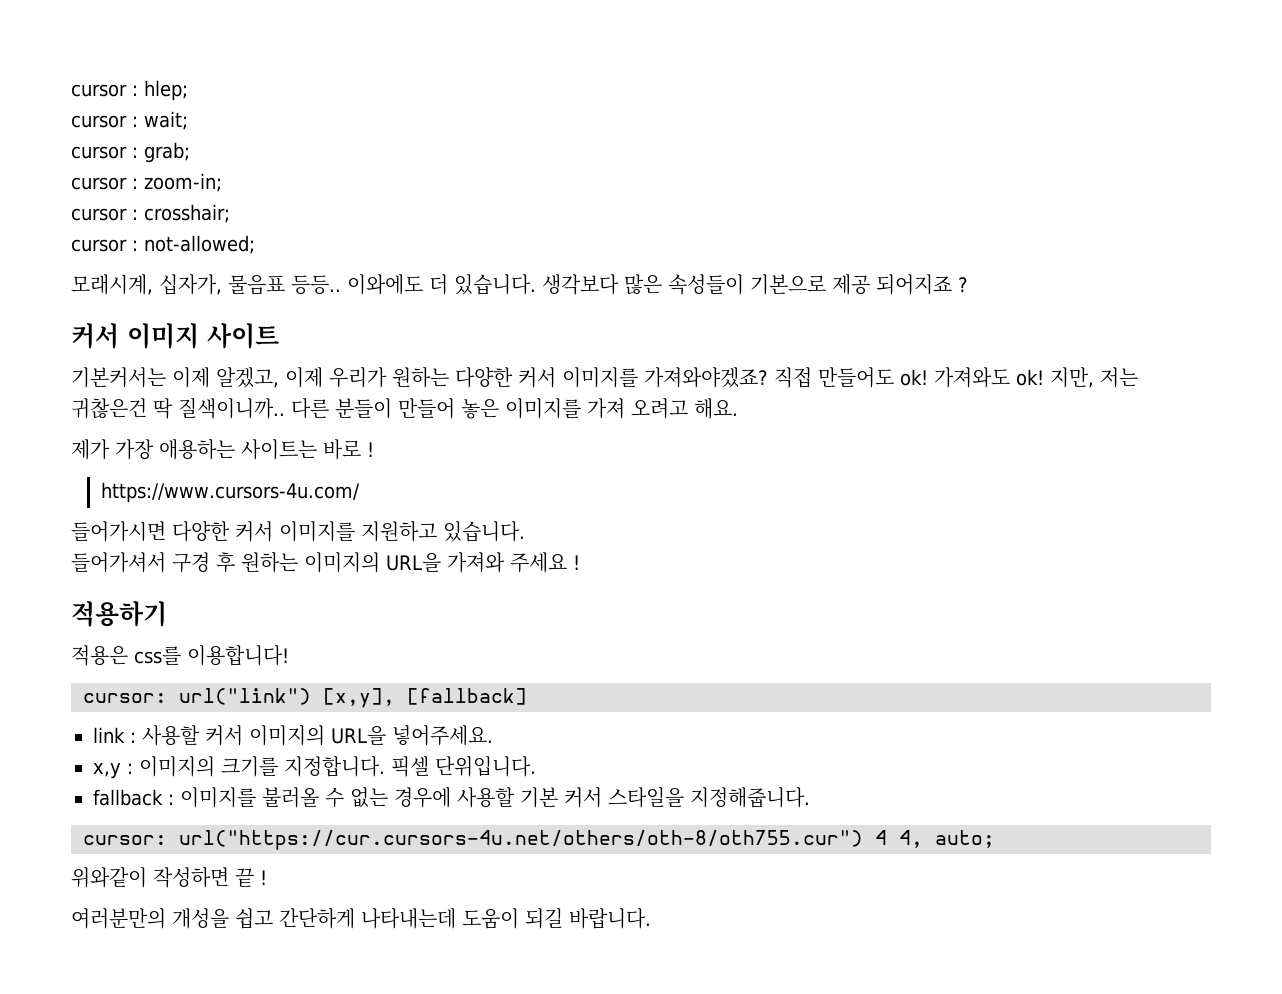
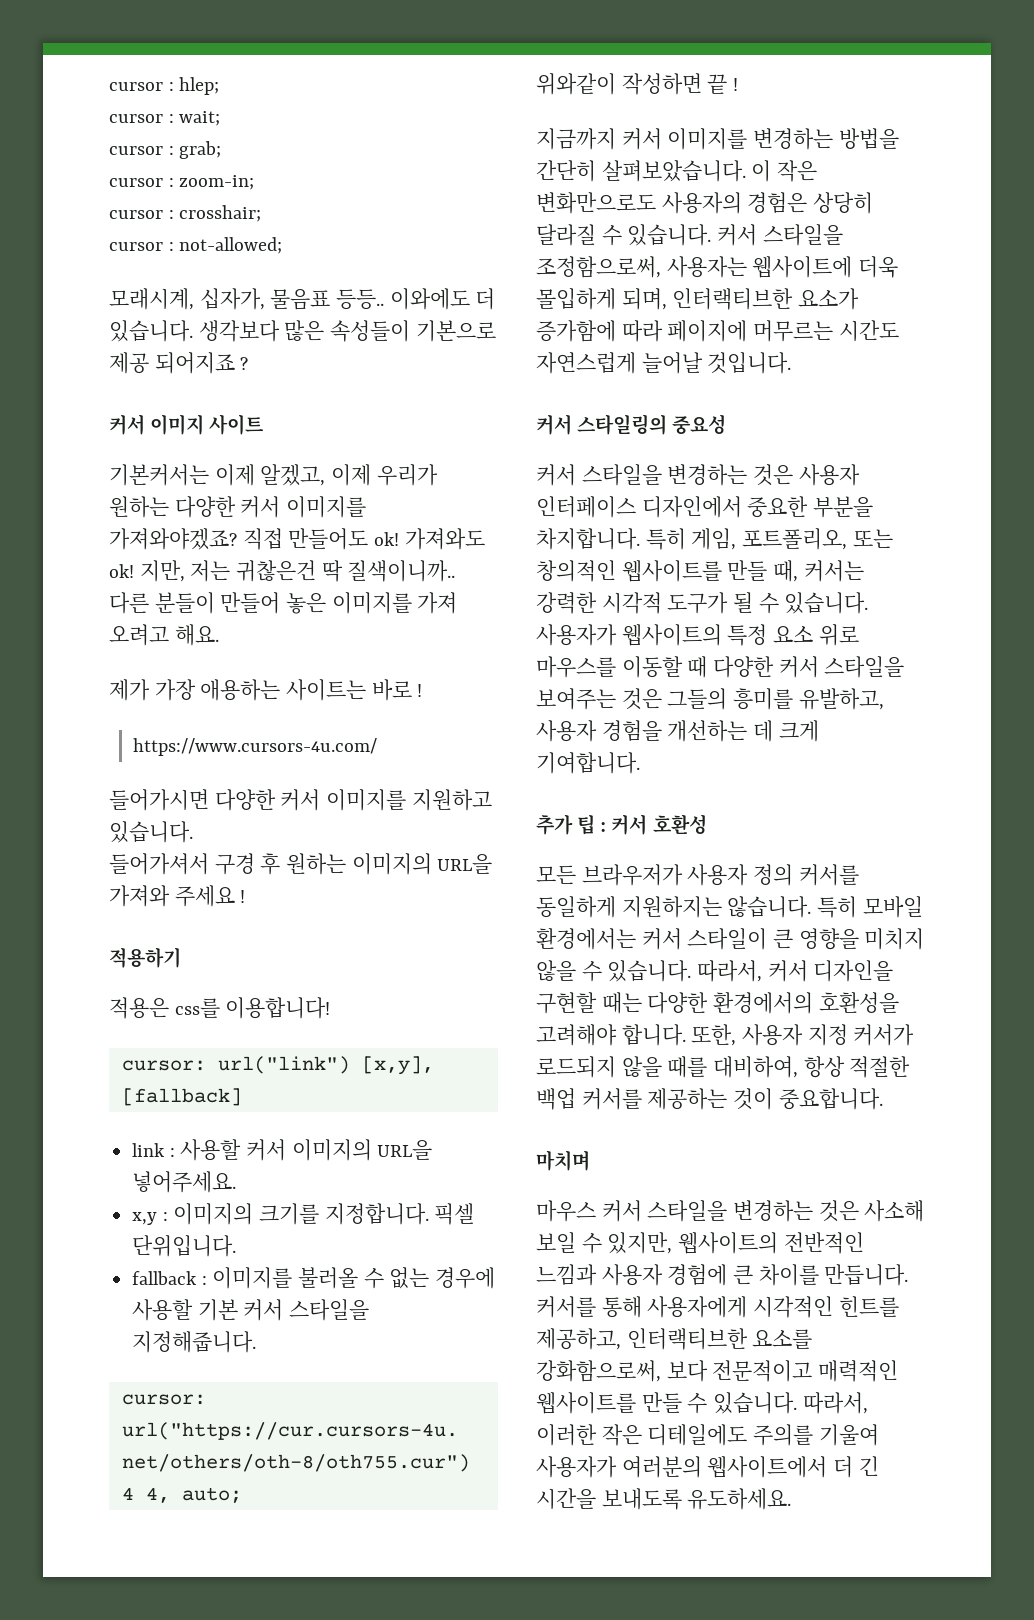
- 여러분만의 개성을 쉽고 간단하게 나타내는데 도움이 되길 바랍니다.
+ 지금까지 커서 이미지를 변경하는 방법을 간단히 살펴보았습니다. 이 작은 변화만으로도 사용자의 경험은 상당히 달라질 수 있습니다. 커서 스타일을 조정함으로써, 사용자는 웹사이트에 더욱 몰입하게 되며, 인터랙티브한 요소가 증가함에 따라 페이지에 머무르는 시간도 자연스럽게 늘어날 것입니다.
+ 커서 스타일링의 중요성
+ 커서 스타일을 변경하는 것은 사용자 인터페이스 디자인에서 중요한 부분을 차지합니다. 특히 게임, 포트폴리오, 또는 창의적인 웹사이트를 만들 때, 커서는 강력한 시각적 도구가 될 수 있습니다. 사용자가 웹사이트의 특정 요소 위로 마우스를 이동할 때 다양한 커서 스타일을 보여주는 것은 그들의 흥미를 유발하고, 사용자 경험을 개선하는 데 크게 기여합니다.
+ 추가 팁 : 커서 호환성
+ 모든 브라우저가 사용자 정의 커서를 동일하게 지원하지는 않습니다. 특히 모바일 환경에서는 커서 스타일이 큰 영향을 미치지 않을 수 있습니다. 따라서, 커서 디자인을 구현할 때는 다양한 환경에서의 호환성을 고려해야 합니다. 또한, 사용자 지정 커서가 로드되지 않을 때를 대비하여, 항상 적절한 백업 커서를 제공하는 것이 중요합니다.
+ 마치며
+ 마우스 커서 스타일을 변경하는 것은 사소해 보일 수 있지만, 웹사이트의 전반적인 느낌과 사용자 경험에 큰 차이를 만듭니다. 커서를 통해 사용자에게 시각적인 힌트를 제공하고, 인터랙티브한 요소를 강화함으로써, 보다 전문적이고 매력적인 웹사이트를 만들 수 있습니다. 따라서, 이러한 작은 디테일에도 주의를 기울여 사용자가 여러분의 웹사이트에서 더 긴 시간을 보내도록 유도하세요.

